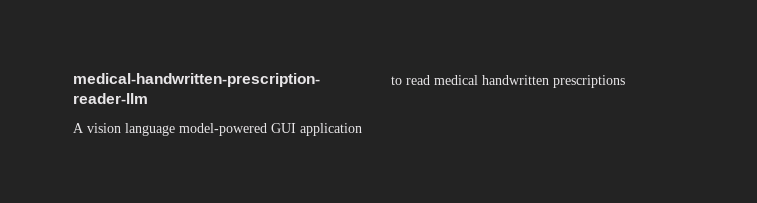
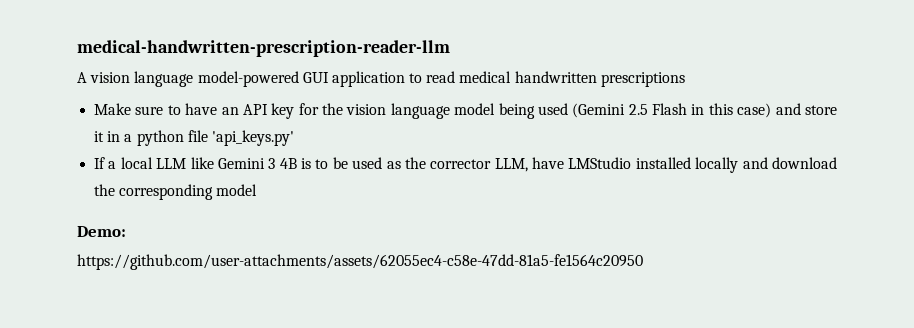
+ Make sure to have an API key for the vision language model being used (Gemini 2.5 Flash in this case) and store it in a python file 'api_keys.py'
+ If a local LLM like Gemini 3 4B is to be used as the corrector LLM, have LMStudio installed locally and download the corresponding model
+ Demo:
+ https://github.com/user-attachments/assets/62055ec4-c58e-47dd-81a5-fe1564c20950

